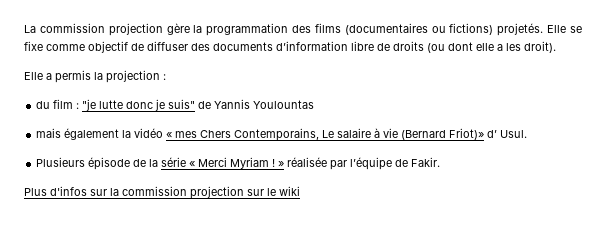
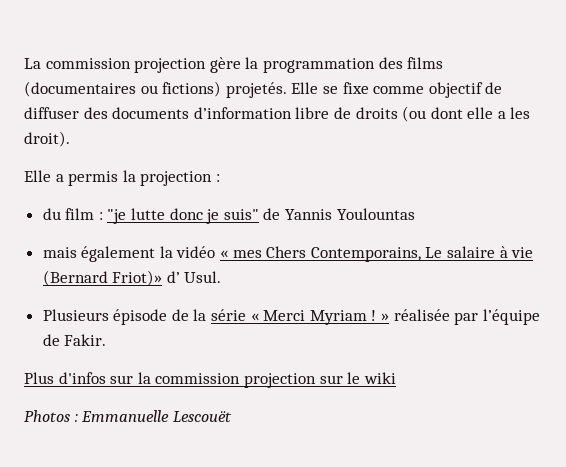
+ Photos : Emmanuelle Lescouët

